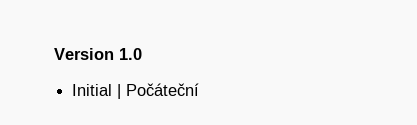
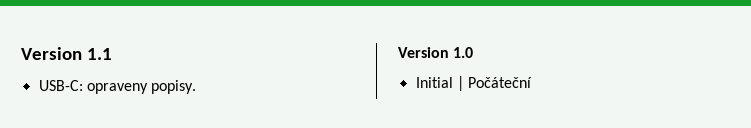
+ Version 1.1
+ USB-C: opraveny popisy.

